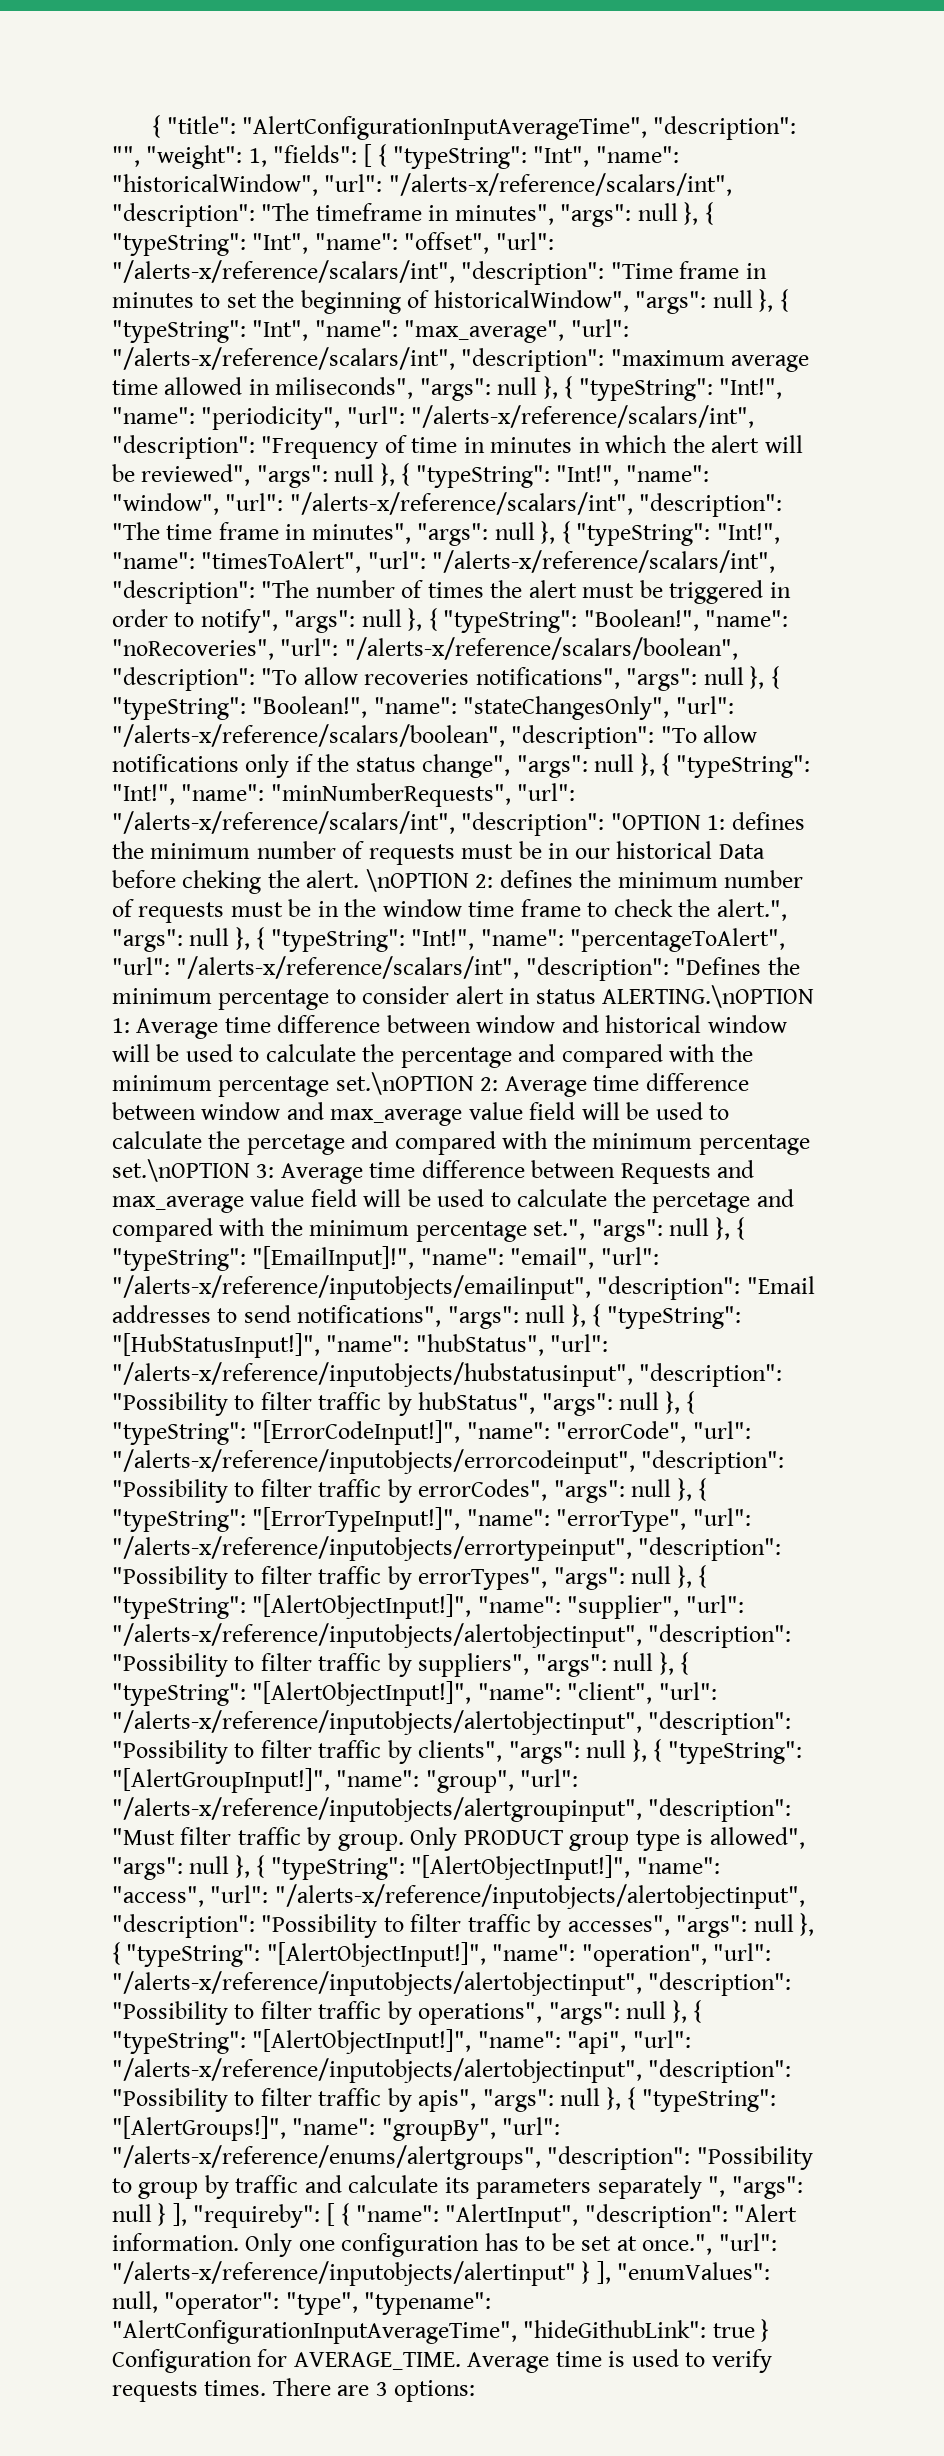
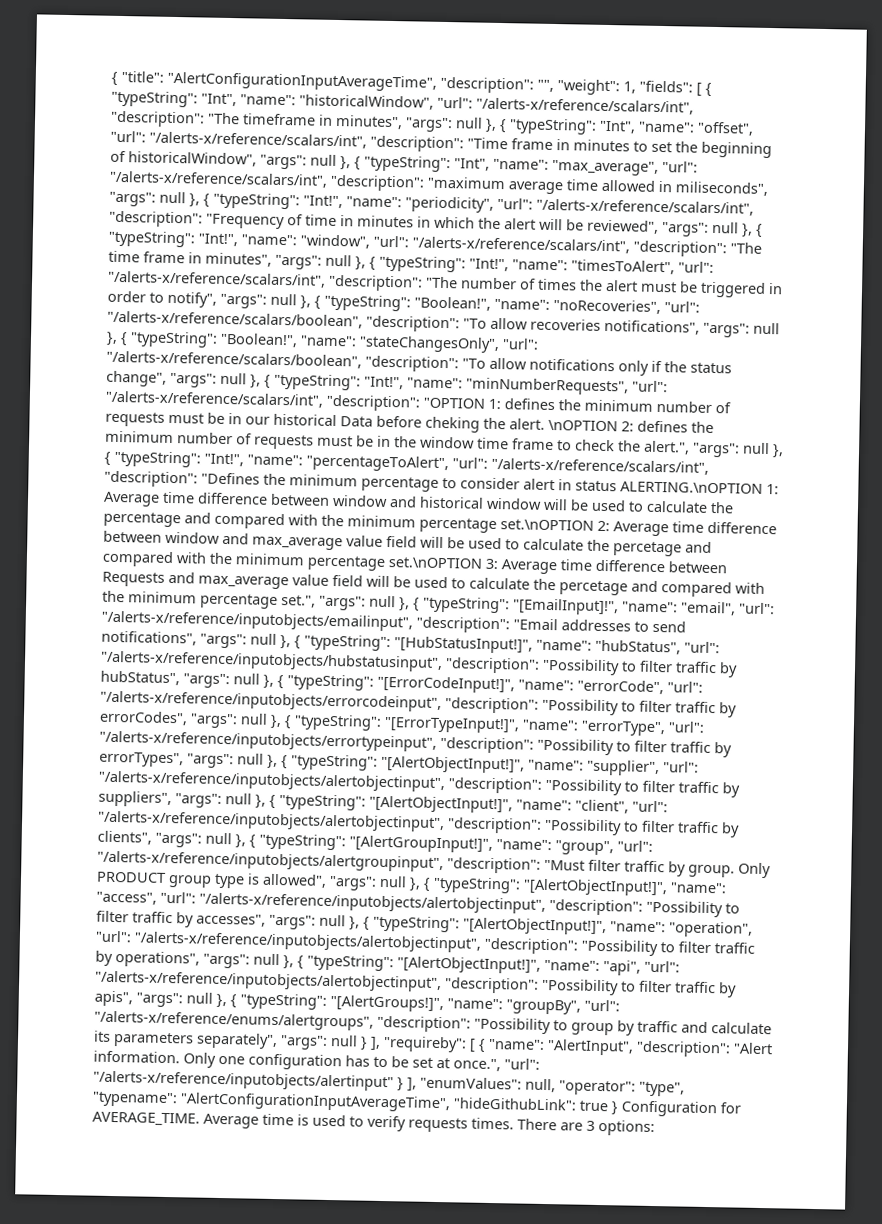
- "Possibility to group by traffic and calculate its parameters separately ", "args":
+ "Possibility to group by traffic and calculate its parameters separately", "args":

